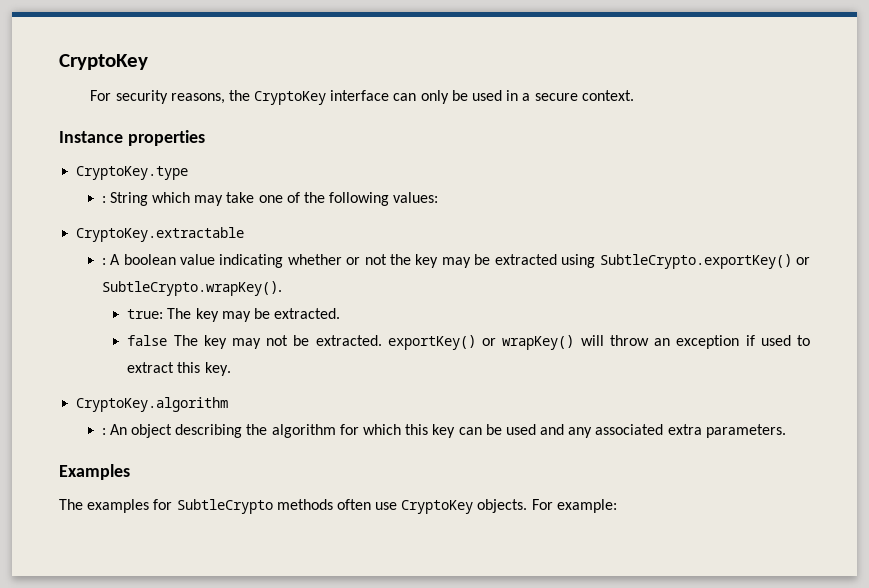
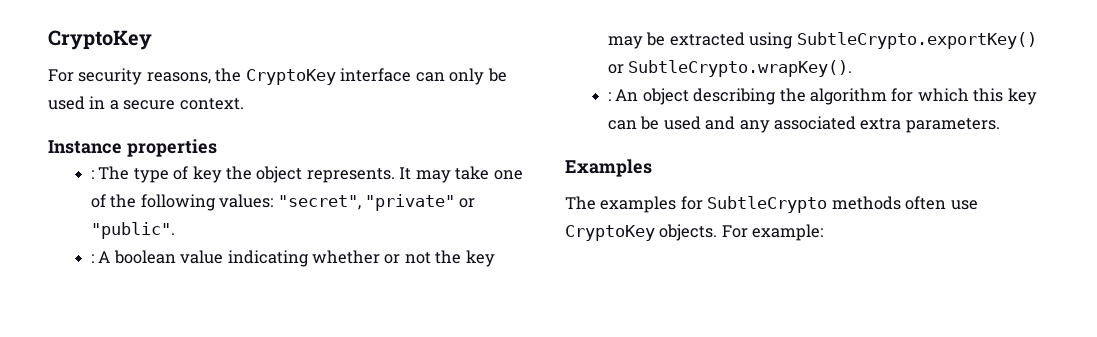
- CryptoKey.type
- : String which may take one of the following values:
- CryptoKey.extractable
+ : The type of key the object represents. It may take one of the following values: "secret", "private" or "public".
- true: The key may be extracted.
- false The key may not be extracted. exportKey() or wrapKey() will throw an exception if used to extract this key.
- CryptoKey.algorithm

